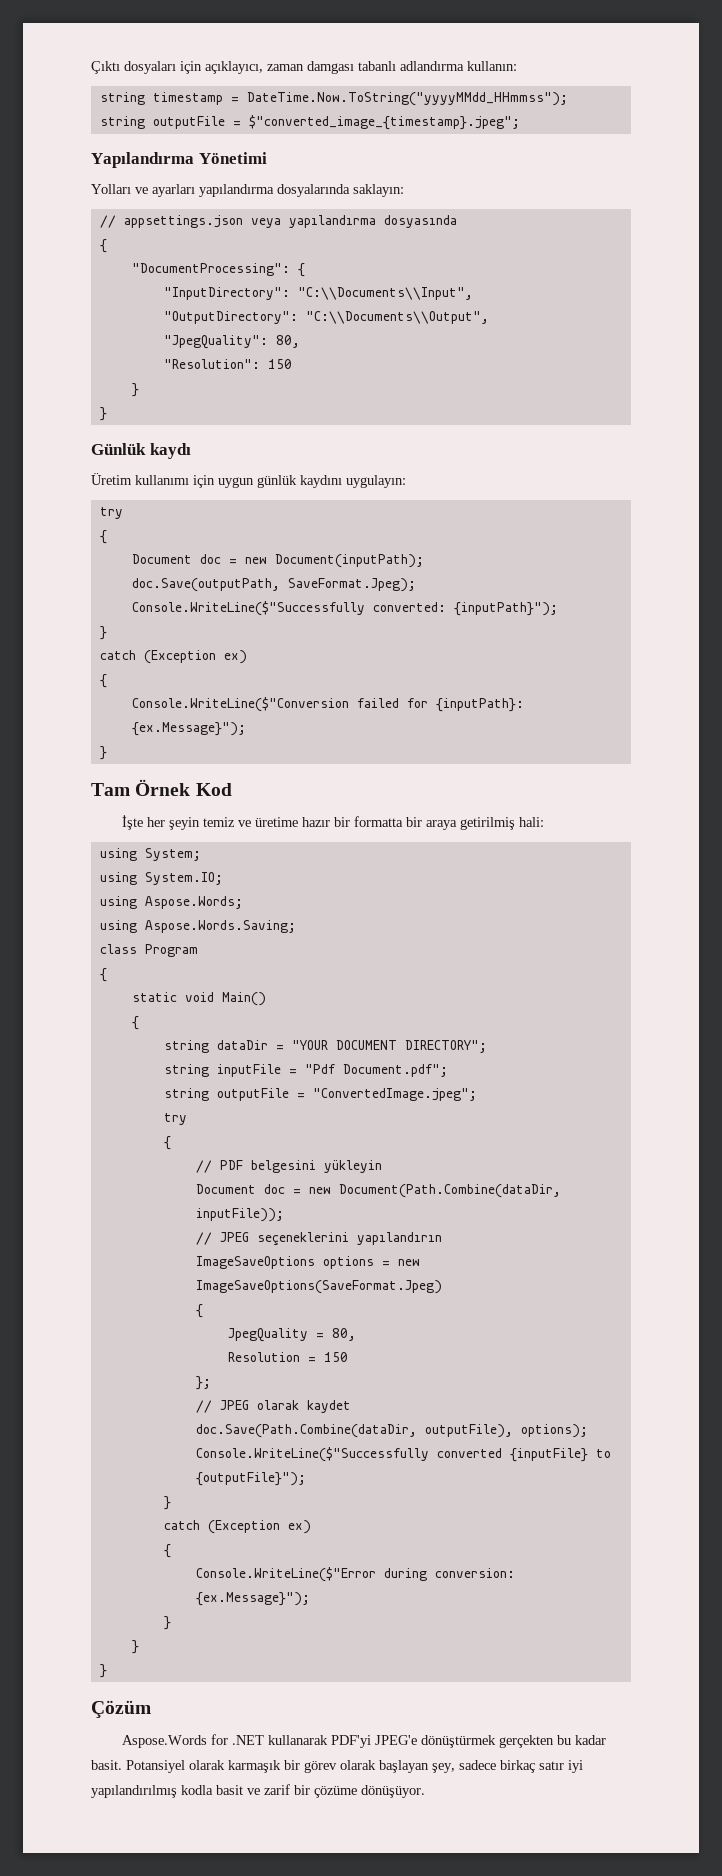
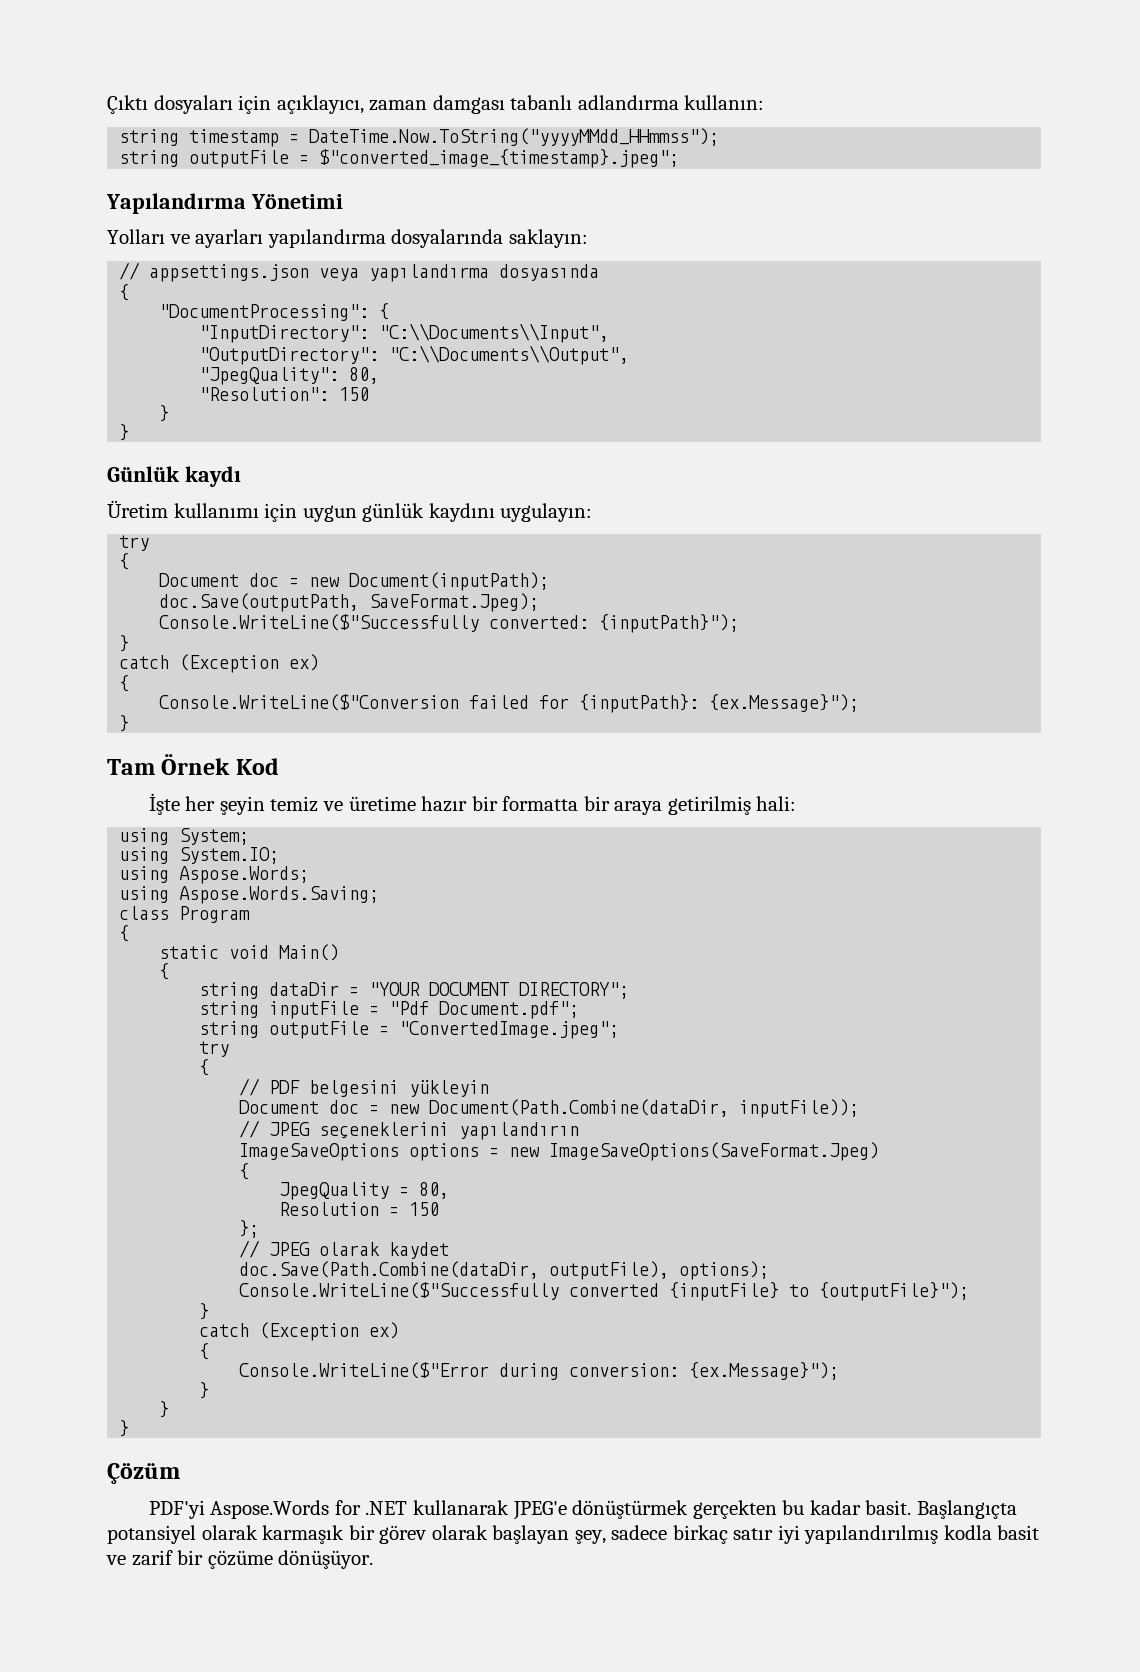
- Aspose.Words for .NET kullanarak PDF'yi JPEG'e dönüştürmek gerçekten bu kadar basit.
+ PDF'yi Aspose.Words for .NET kullanarak JPEG'e dönüştürmek gerçekten bu kadar basit.
- Potansiyel olarak karmaşık bir görev olarak başlayan şey, sadece birkaç satır iyi yapılandırılmış kodla basit ve zarif bir çözüme dönüşüyor.
+ Başlangıçta potansiyel olarak karmaşık bir görev olarak başlayan şey, sadece birkaç satır iyi yapılandırılmış kodla basit ve zarif bir çözüme dönüşüyor.

